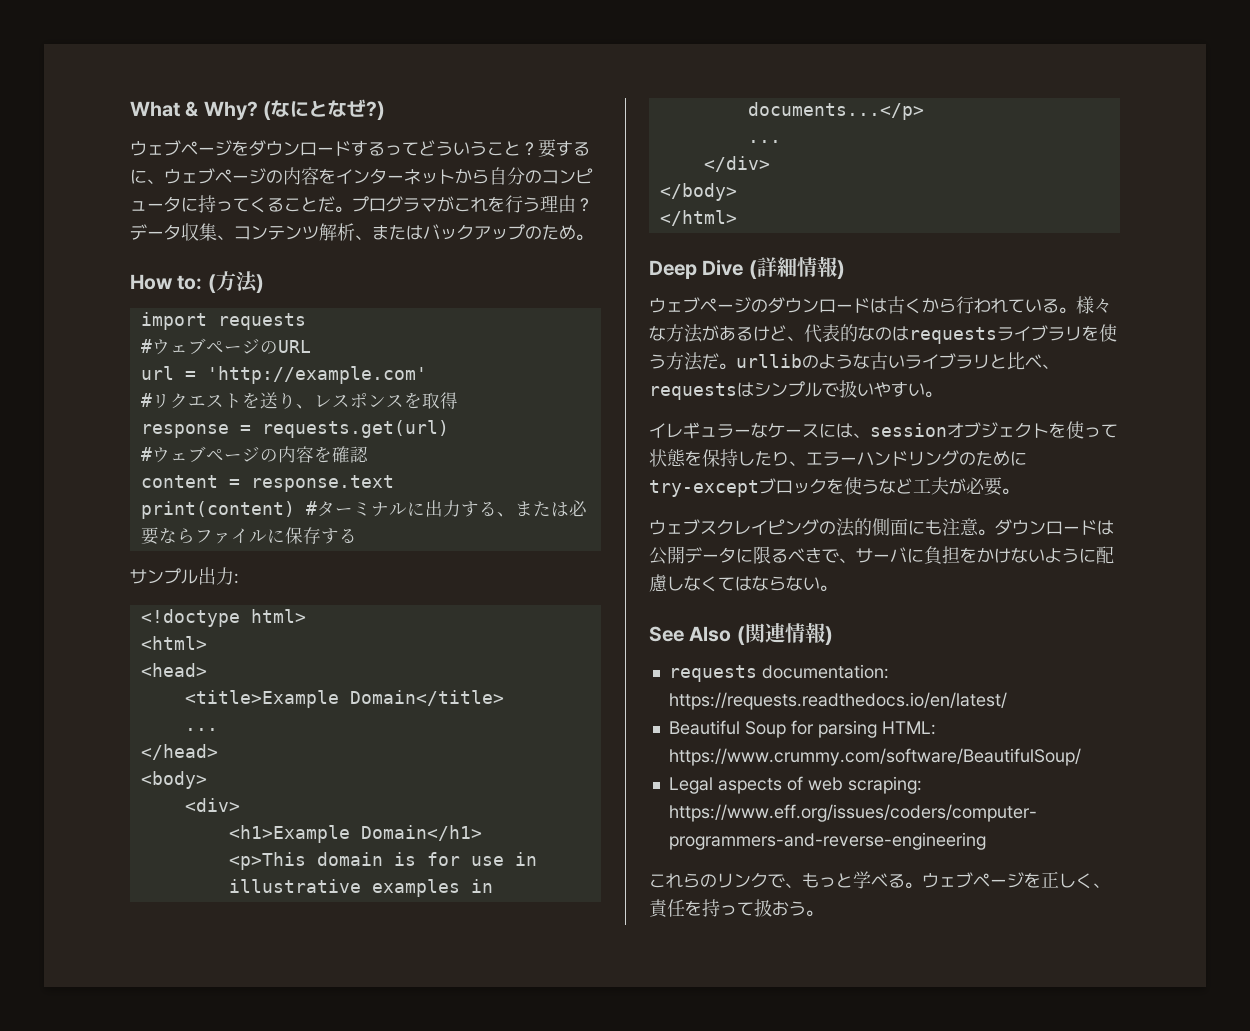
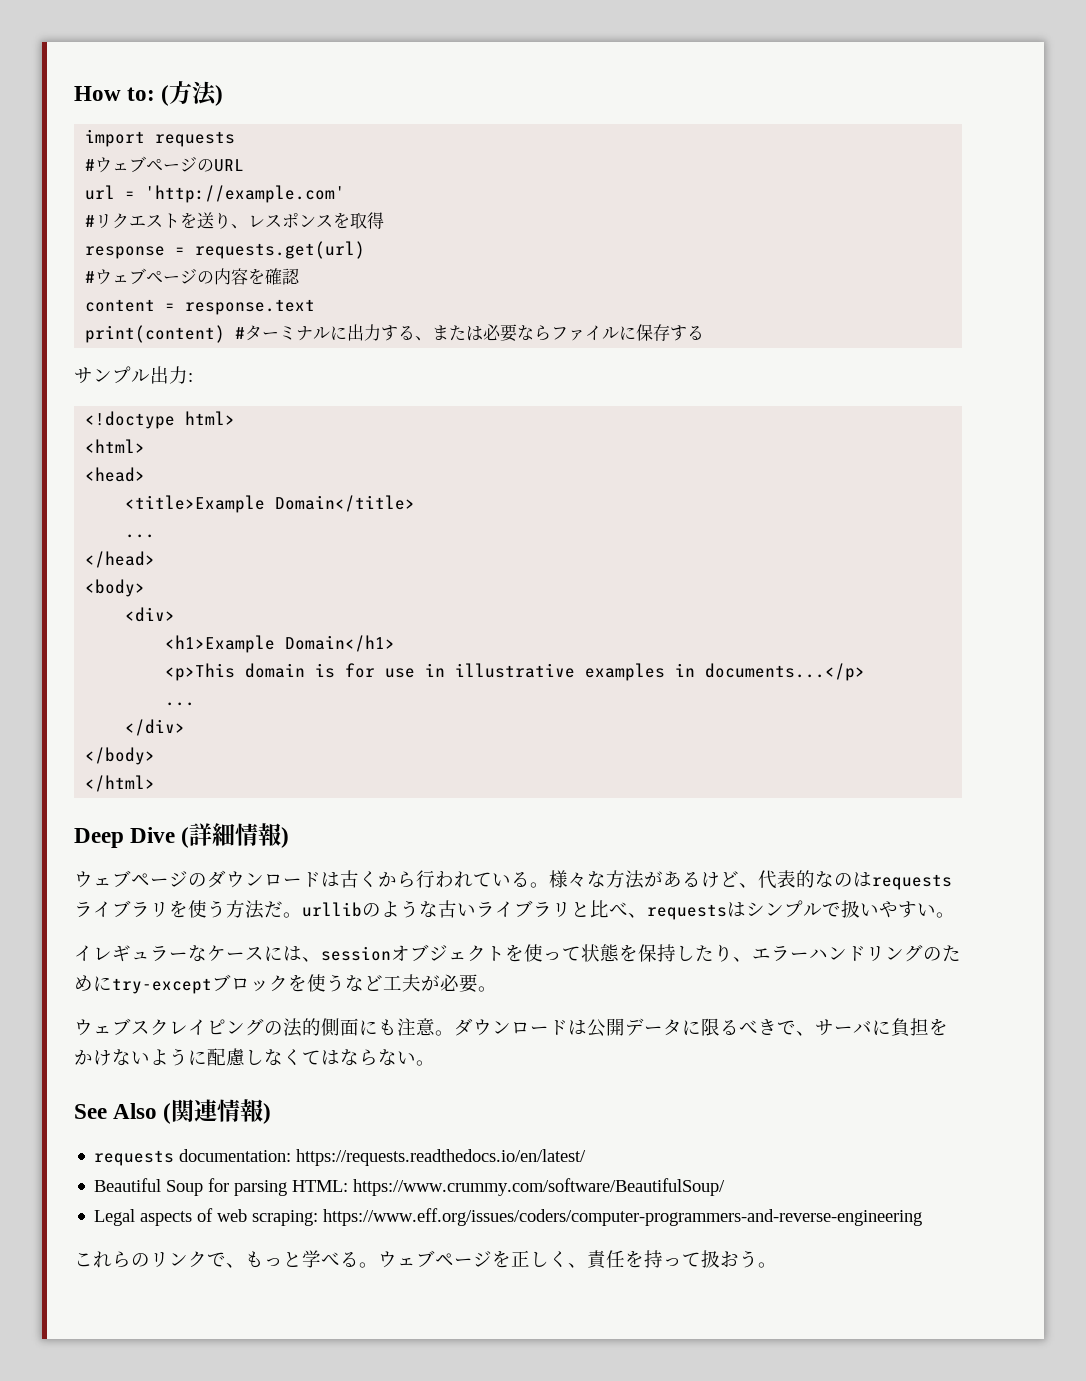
- What & Why? (なにとなぜ?)
- ウェブページをダウンロードするってどういうこと？要するに、ウェブページの内容をインターネットから自分のコンピュータに持ってくることだ。プログラマがこれを行う理由？データ収集、コンテンツ解析、またはバックアップのため。

